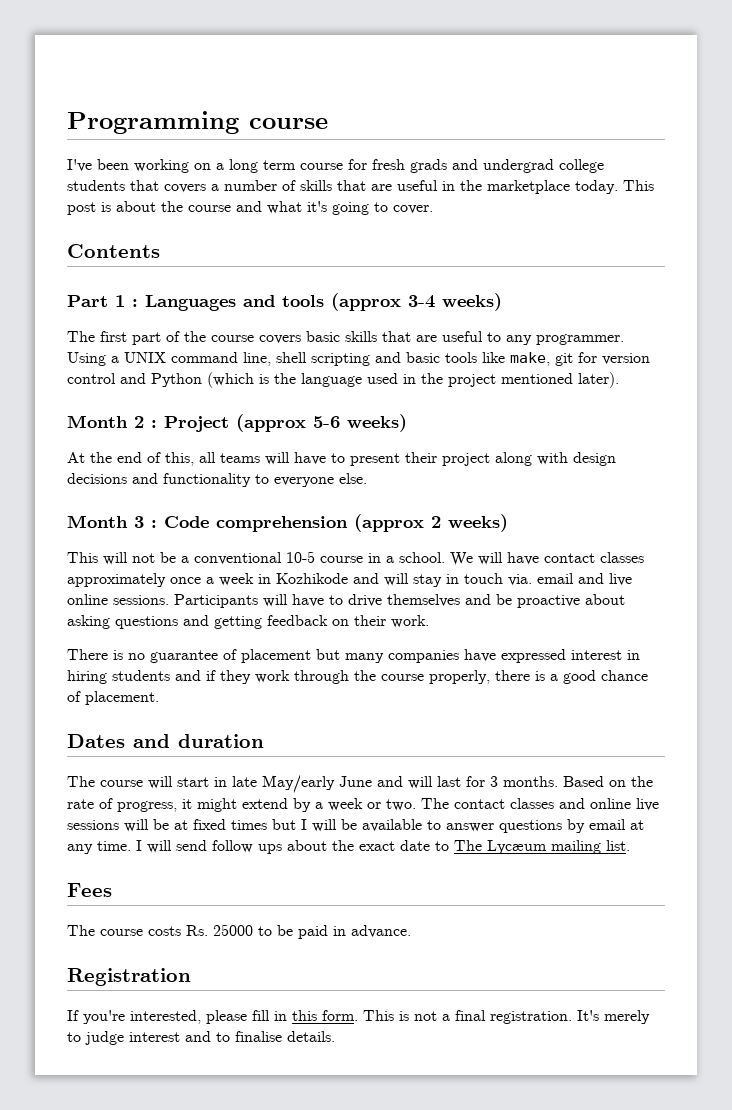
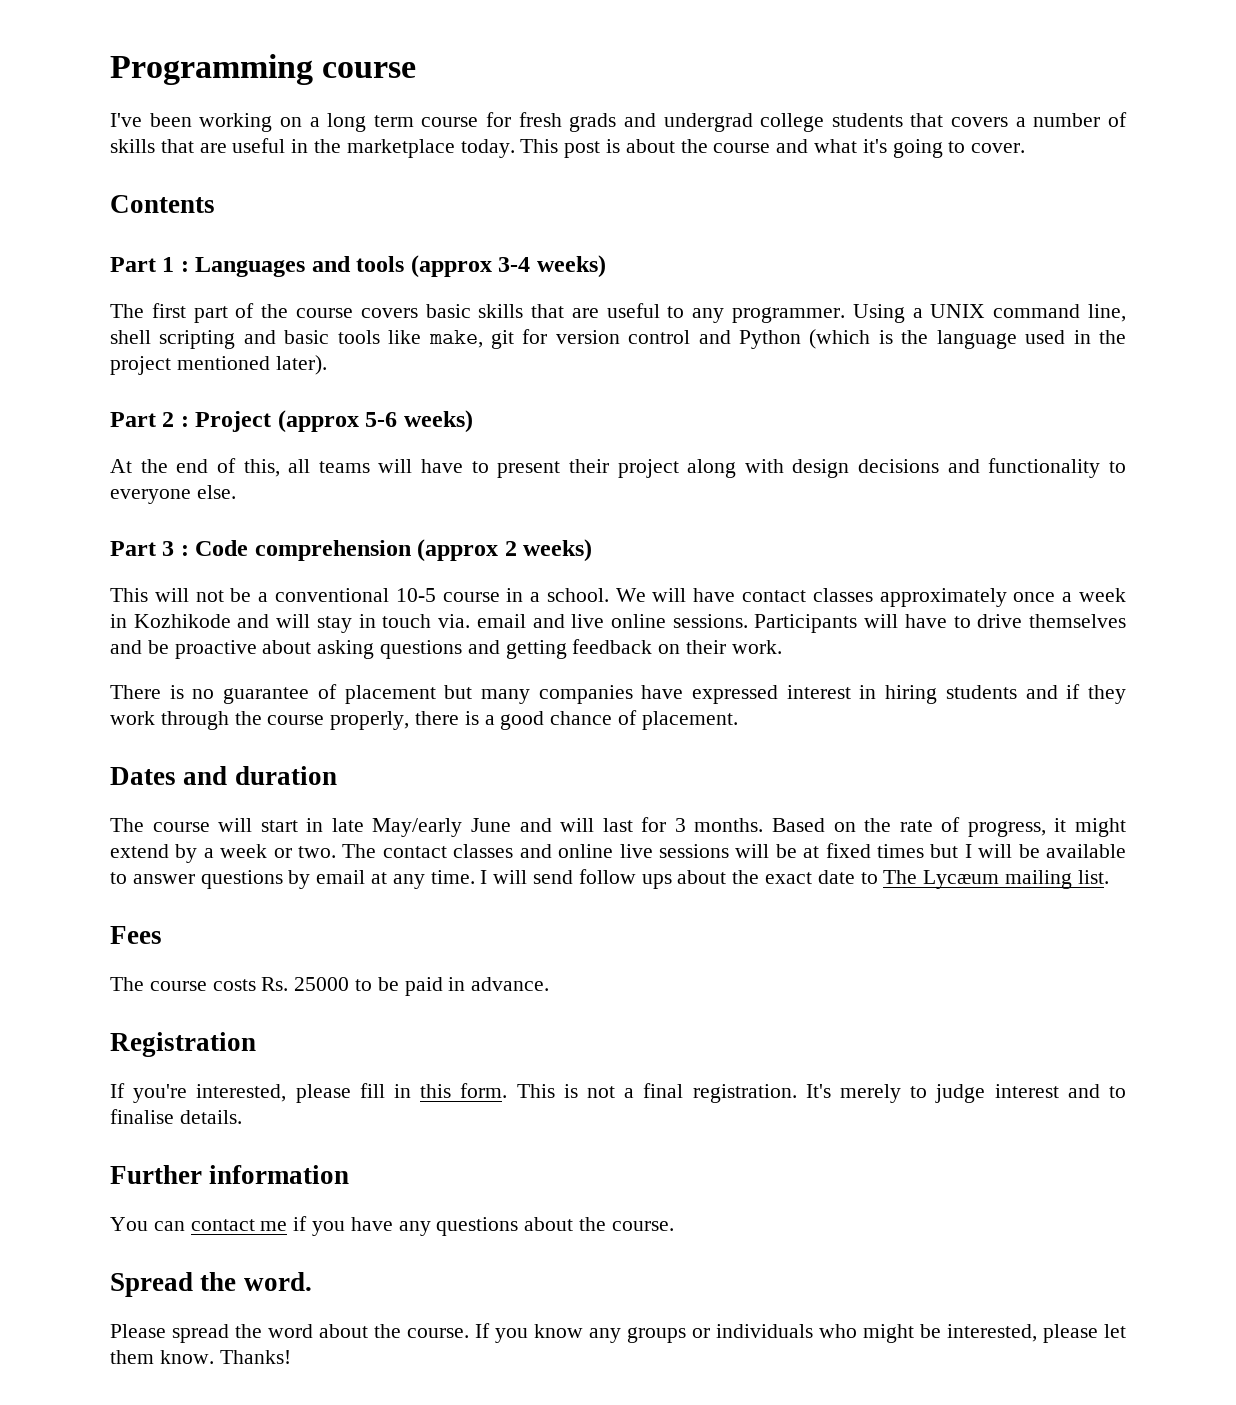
- Month 2 : Project (approx 5-6 weeks)
+ Part 2 : Project (approx 5-6 weeks)
- Month 3 : Code comprehension (approx 2 weeks)
+ Part 3 : Code comprehension (approx 2 weeks)
+ Further information
+ You can contact me if you have any questions about the course.
+ Spread the word.
+ Please spread the word about the course. If you know any groups or individuals who might be interested, please let them know. Thanks!

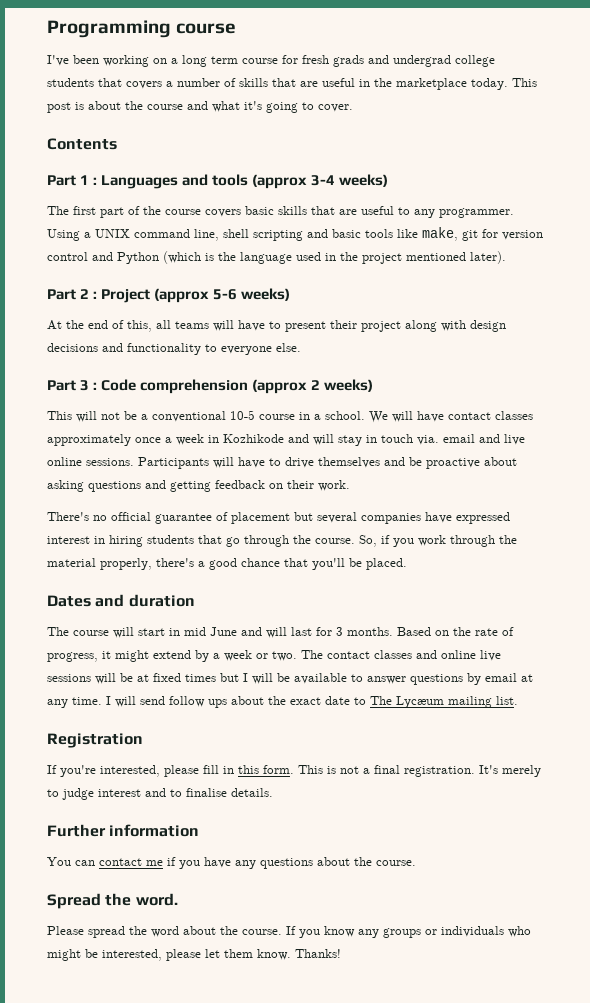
- There is no guarantee of placement but many companies have expressed interest in hiring students and if they work through the course properly, there is a good chance of placement.
+ There's no official guarantee of placement but several companies have expressed interest in hiring students that go through the course. So, if you work through the material properly, there's a good chance that you'll be placed.
- The course will start in late May/early June and will last for 3 months.
+ The course will start in mid June and will last for 3 months.
- Fees
- The course costs Rs. 25000 to be paid in advance.

